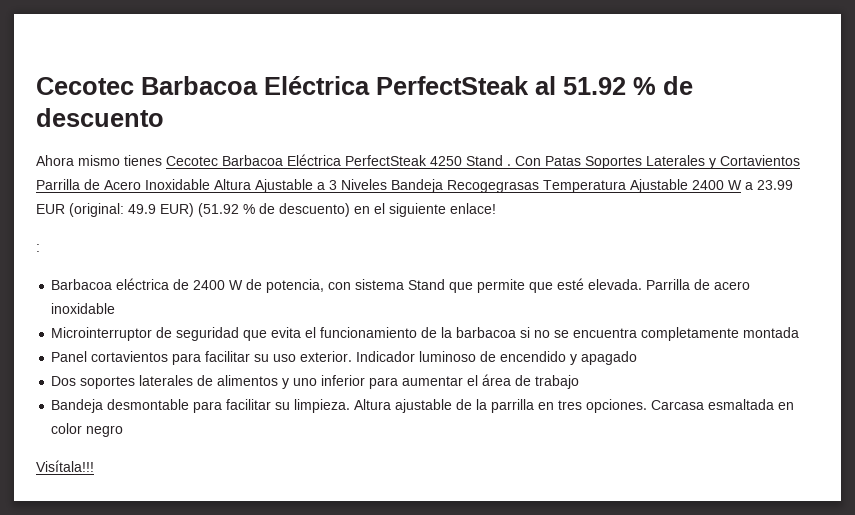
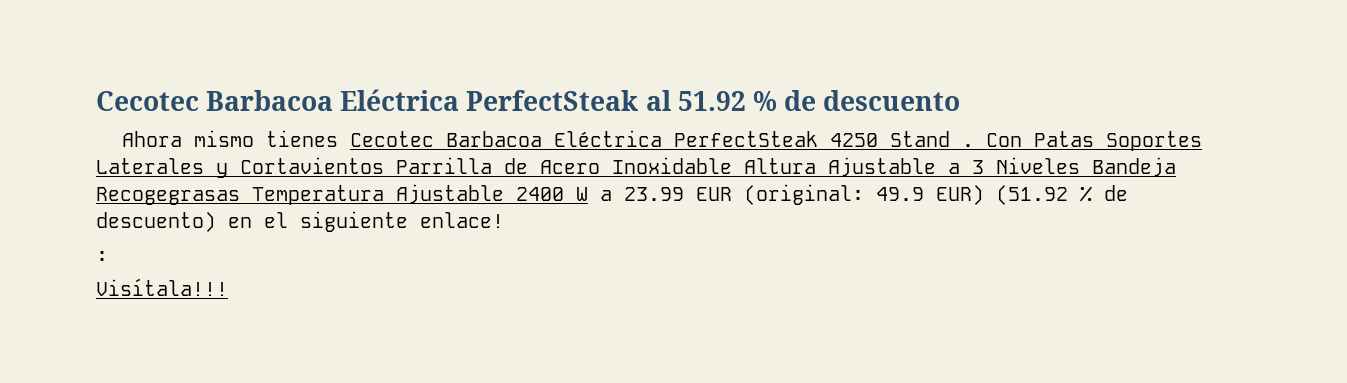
- Barbacoa eléctrica de 2400 W de potencia, con sistema Stand que permite que esté elevada. Parrilla de acero inoxidable
- Microinterruptor de seguridad que evita el funcionamiento de la barbacoa si no se encuentra completamente montada
- Panel cortavientos para facilitar su uso exterior. Indicador luminoso de encendido y apagado
- Dos soportes laterales de alimentos y uno inferior para aumentar el área de trabajo
- Bandeja desmontable para facilitar su limpieza. Altura ajustable de la parrilla en tres opciones. Carcasa esmaltada en color negro

